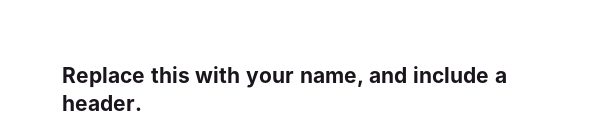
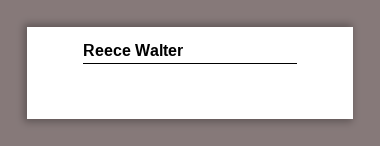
- Replace this with your name, and include a header.
+ Reece Walter

